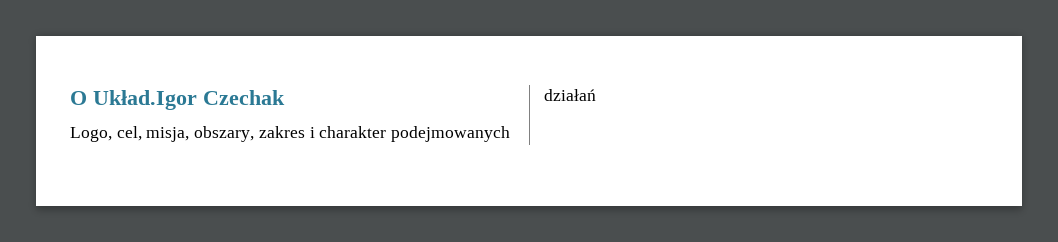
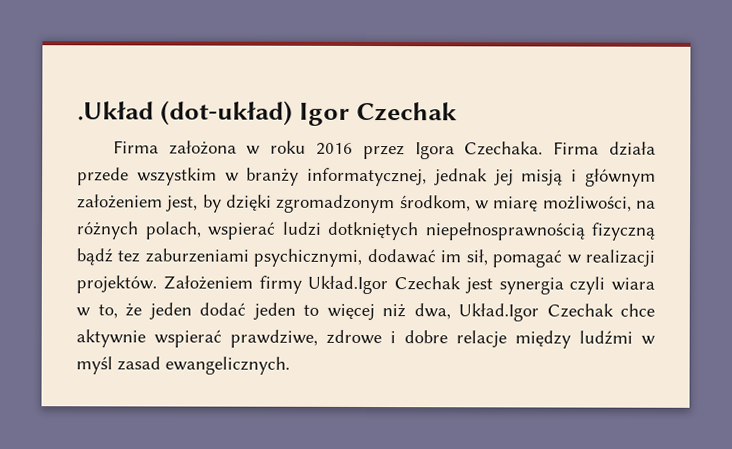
- O Układ.Igor Czechak
- Logo, cel, misja, obszary, zakres i charakter podejmowanych działań
+ .Układ (dot-układ) Igor Czechak
+ Firma założona w roku 2016 przez Igora Czechaka. Firma działa przede wszystkim w branży informatycznej, jednak jej misją i głównym założeniem jest, by dzięki zgromadzonym środkom, w miarę możliwości, na różnych polach, wspierać ludzi dotkniętych niepełnosprawnością fizyczną bądź tez zaburzeniami psychicznymi, dodawać im sił, pomagać w realizacji projektów. Założeniem firmy Układ.Igor Czechak jest synergia czyli wiara w to, że jeden dodać jeden to więcej niż dwa, Układ.Igor Czechak chce aktywnie wspierać prawdziwe, zdrowe i dobre relacje między ludźmi w myśl zasad ewangelicznych.

